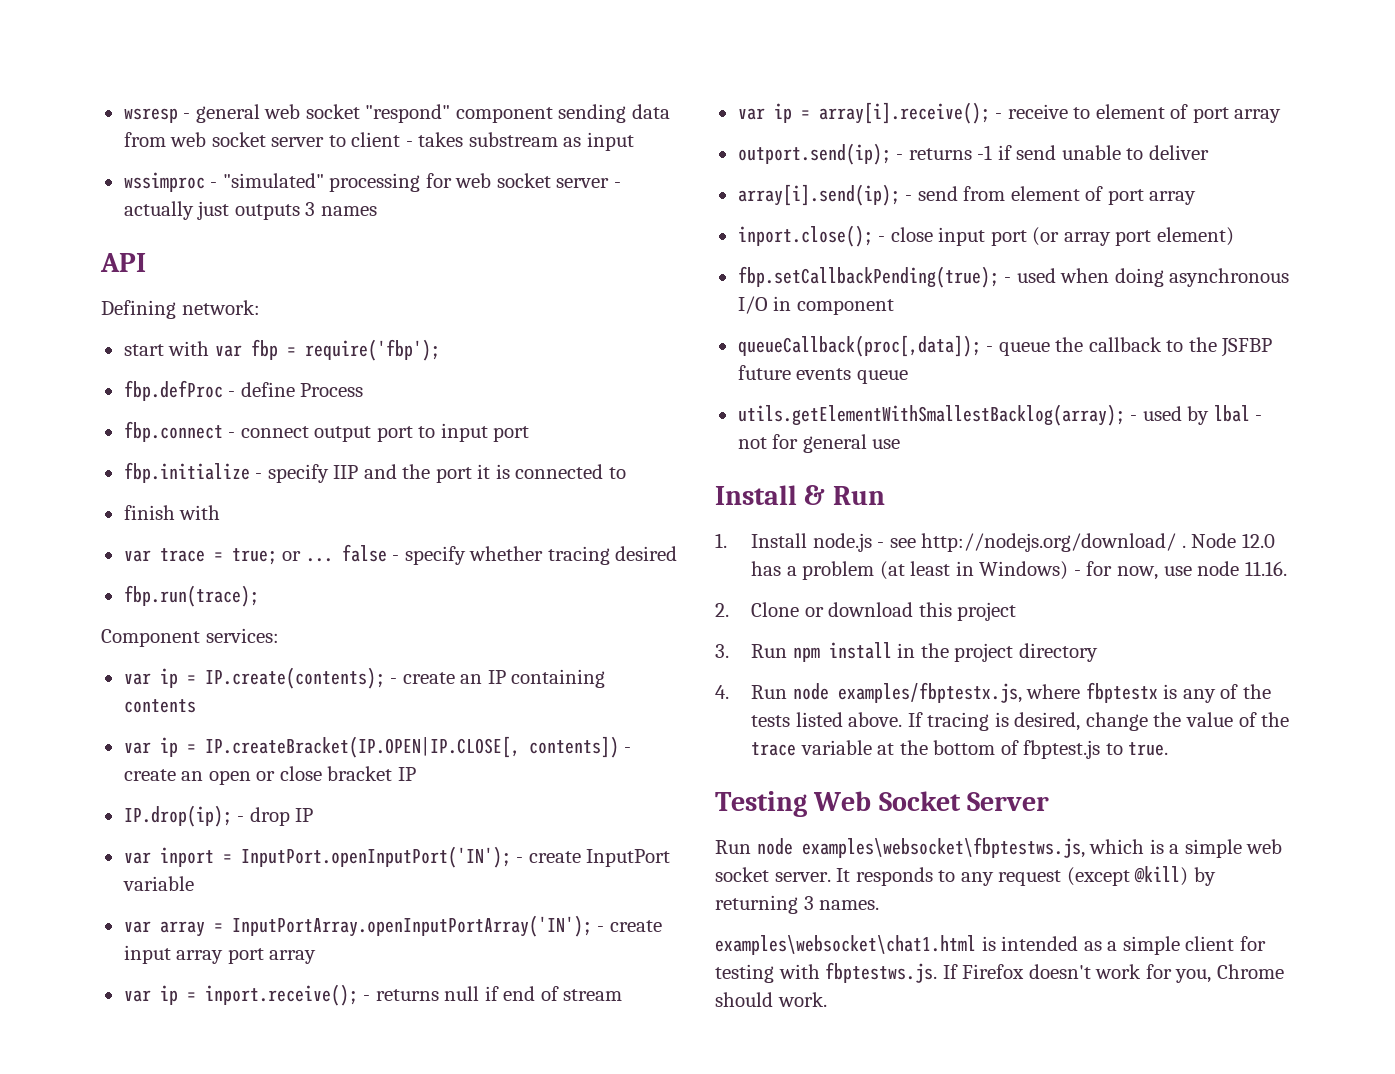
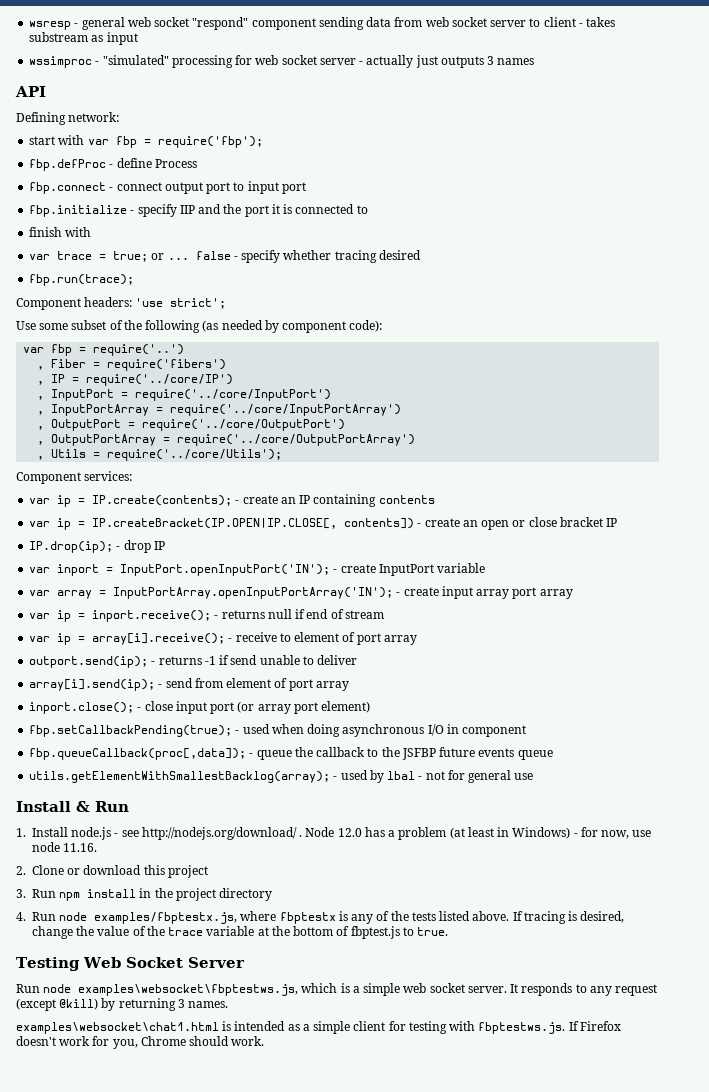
+ Component headers: 'use strict';
+ Use some subset of the following (as needed by component code):
+ var fbp = require('..')
+ , Fiber = require('fibers')
+ , IP = require('../core/IP')
+ , InputPort = require('../core/InputPort')
+ , InputPortArray = require('../core/InputPortArray')
+ , OutputPort = require('../core/OutputPort')
+ , OutputPortArray = require('../core/OutputPortArray')
+ , Utils = require('../core/Utils');
- queueCallback(proc[,data]); - queue the callback to the JSFBP future events queue
+ fbp.queueCallback(proc[,data]); - queue the callback to the JSFBP future events queue

